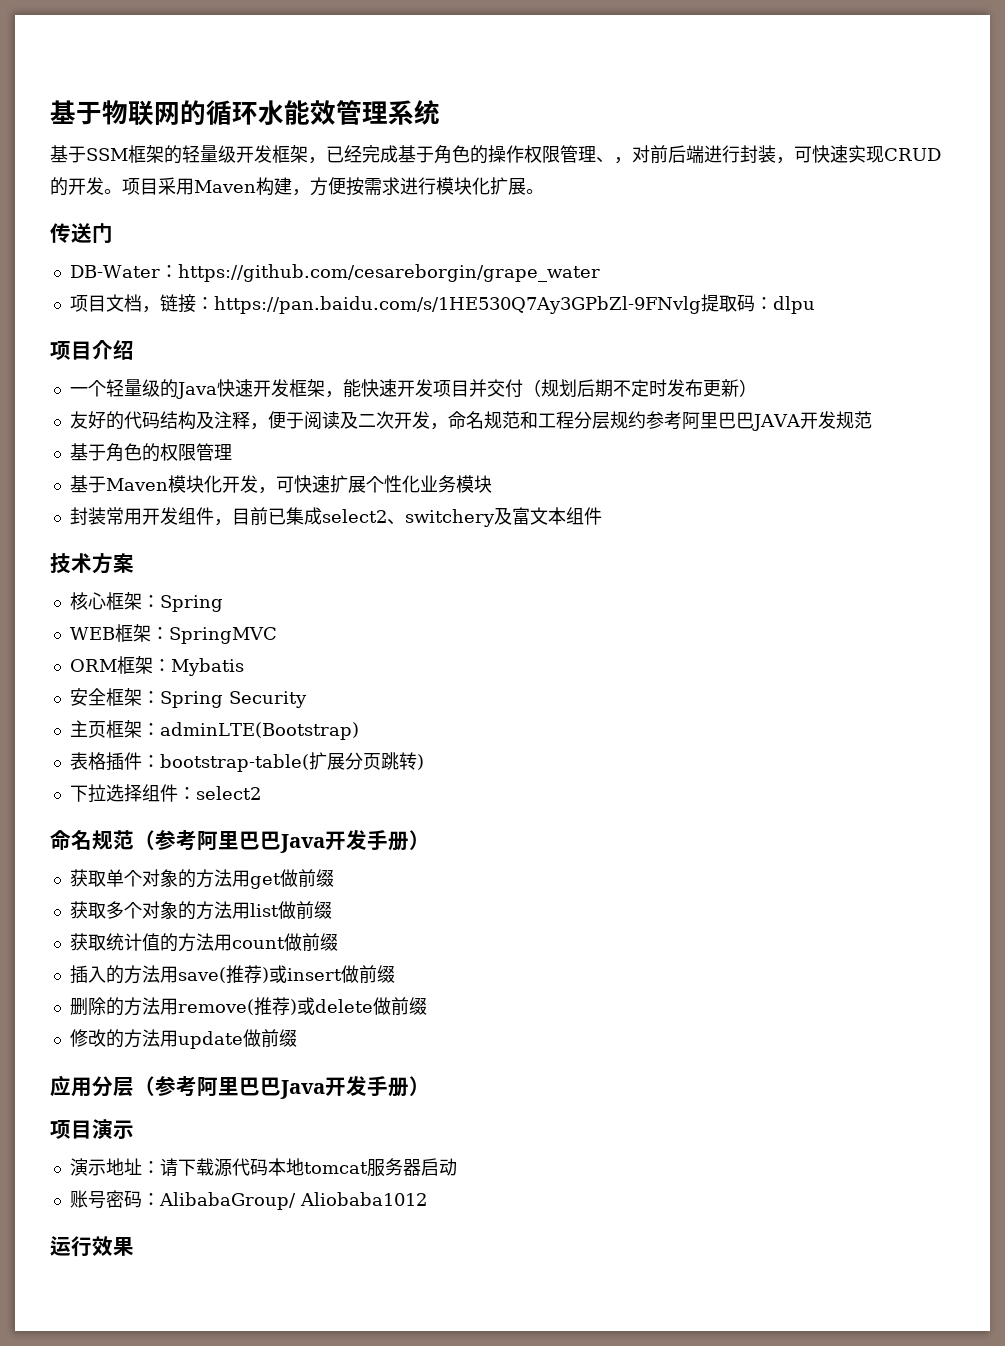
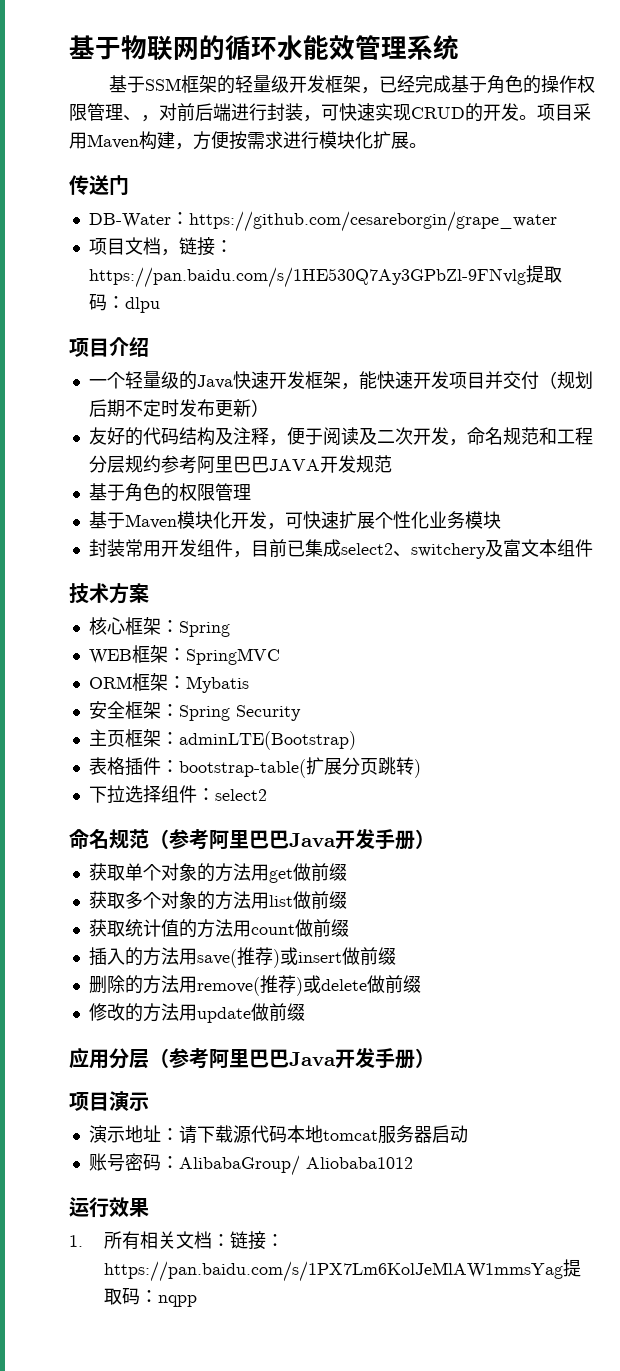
+ 1.所有相关文档：链接：https://pan.baidu.com/s/1PX7Lm6KolJeMlAW1mmsYag提取码：nqpp

